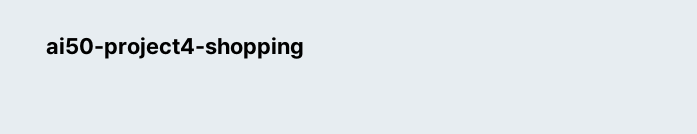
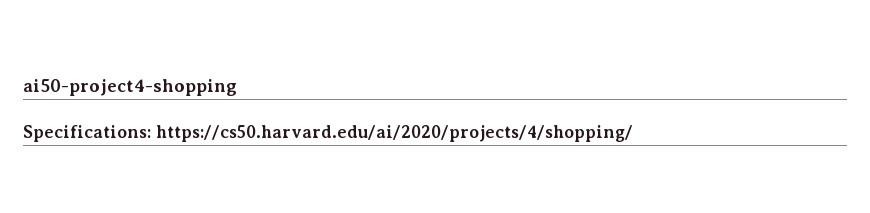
+ Specifications: https://cs50.harvard.edu/ai/2020/projects/4/shopping/

